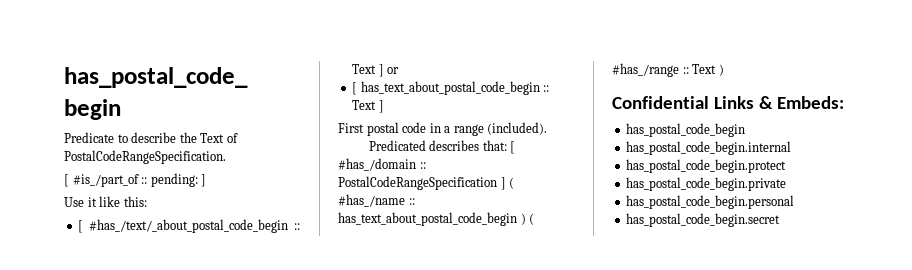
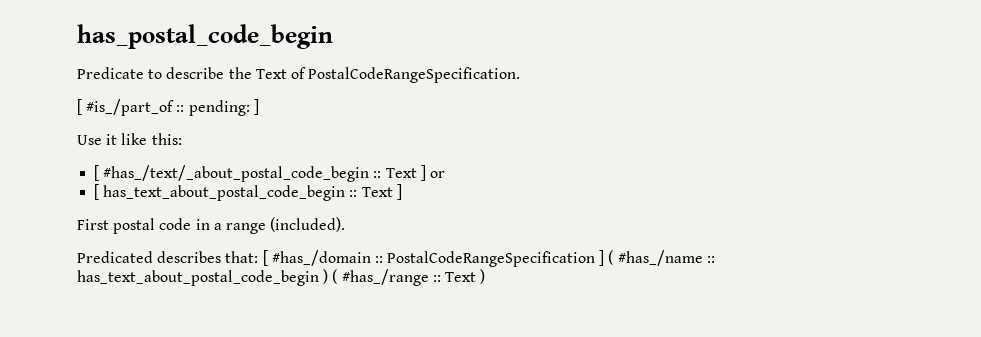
- Confidential Links & Embeds:
- has_postal_code_begin
- has_postal_code_begin.internal
- has_postal_code_begin.protect
- has_postal_code_begin.private
- has_postal_code_begin.personal
- has_postal_code_begin.secret

